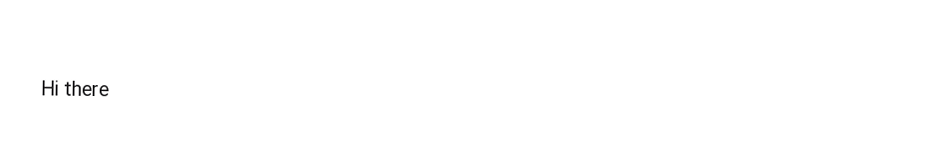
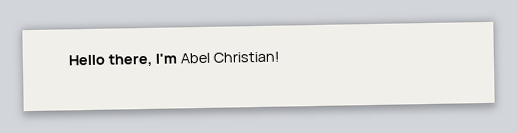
- Hi there
+ Hello there, I'm Abel Christian!

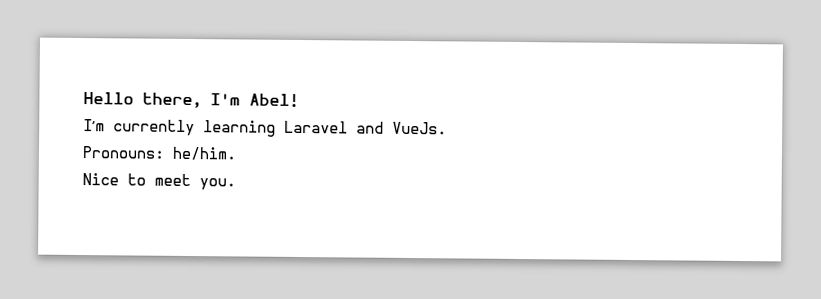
- Hello there, I'm Abel Christian!
+ Hello there, I'm Abel!
+ I’m currently learning Laravel and VueJs.
+ Pronouns: he/him.
+ Nice to meet you.

